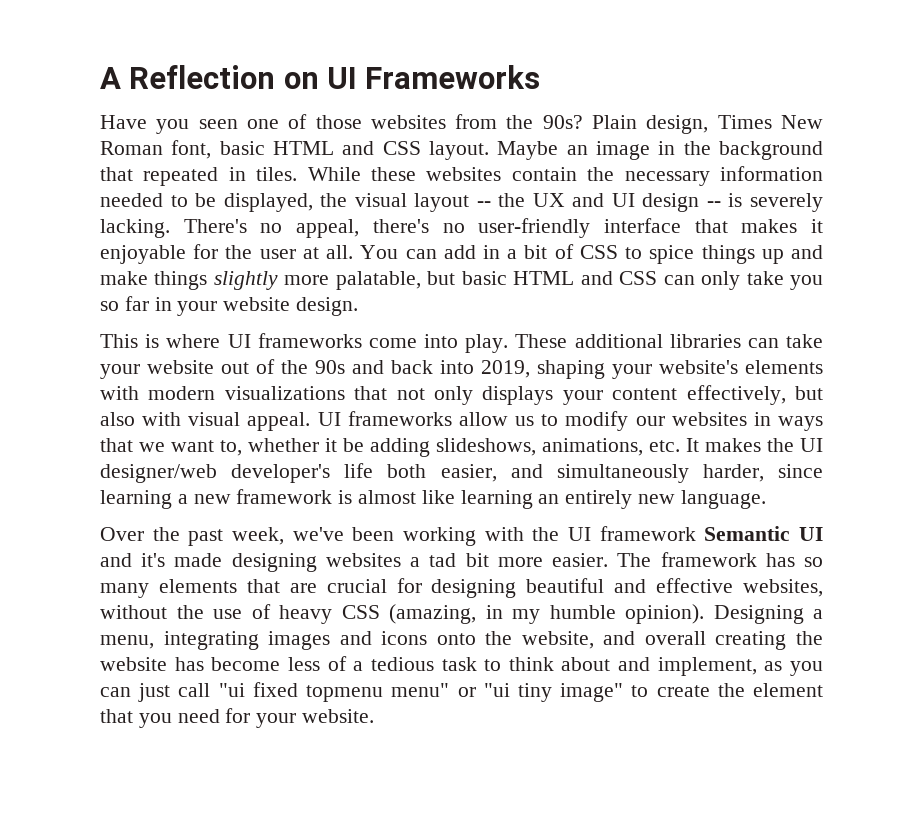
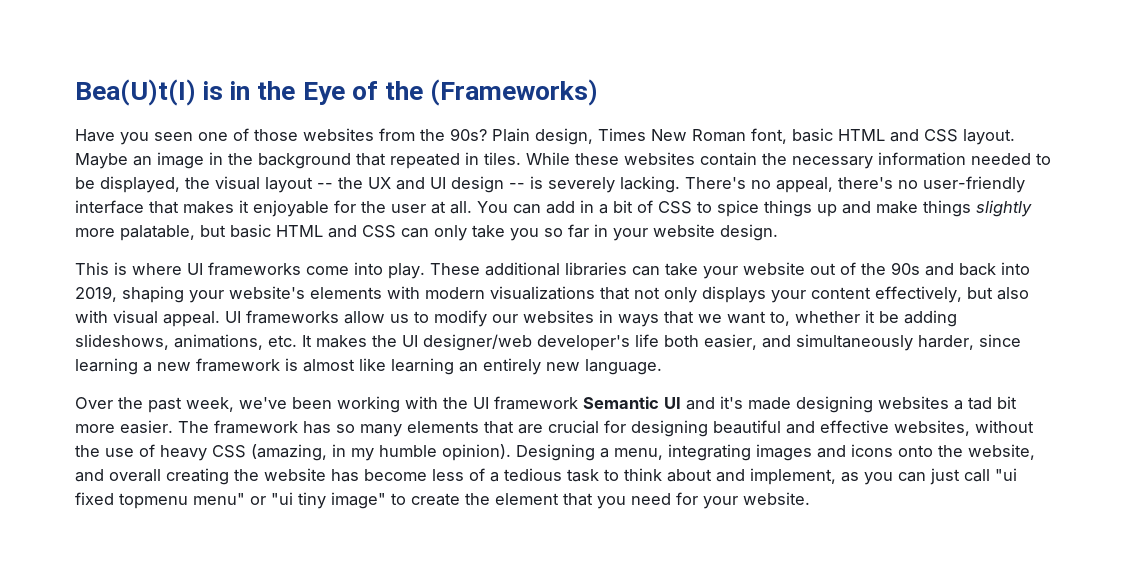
- A Reflection on UI Frameworks
+ Bea(U)t(I) is in the Eye of the (Frameworks)

